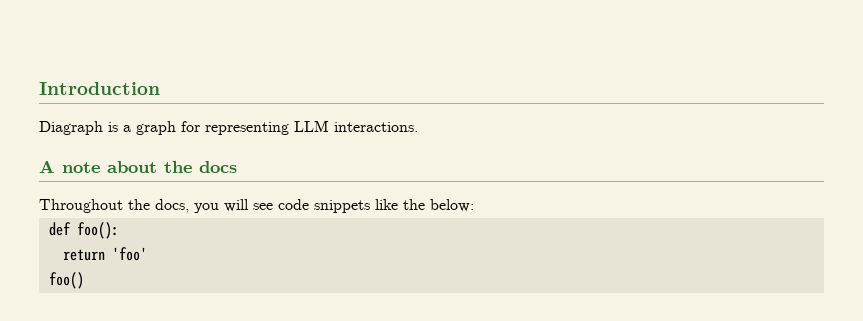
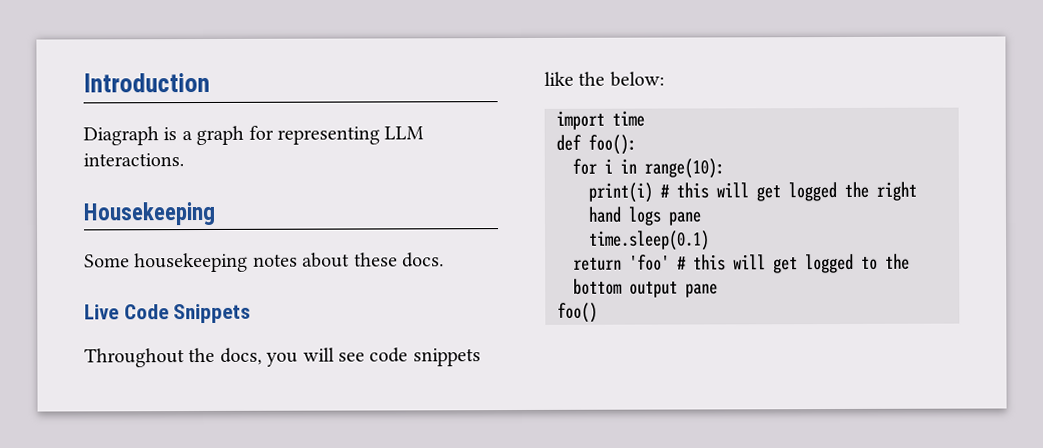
- A note about the docs
+ Housekeeping
+ Some housekeeping notes about these docs.
+ Live Code Snippets
+ import time
- return 'foo'
+ for i in range(10):
+ print(i) # this will get logged the right hand logs pane
+ time.sleep(0.1)
+ return 'foo' # this will get logged to the bottom output pane

